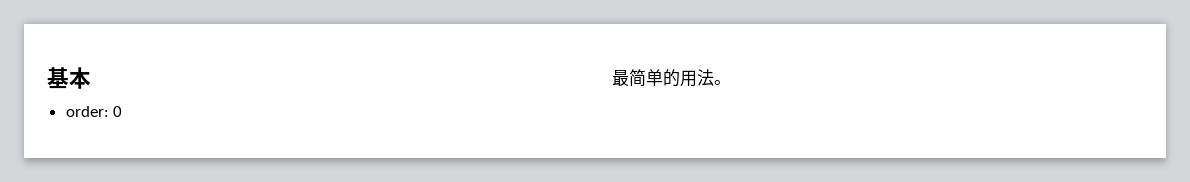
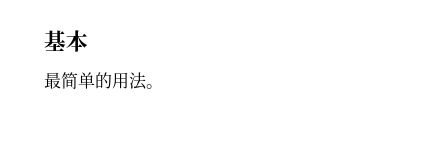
- order: 0

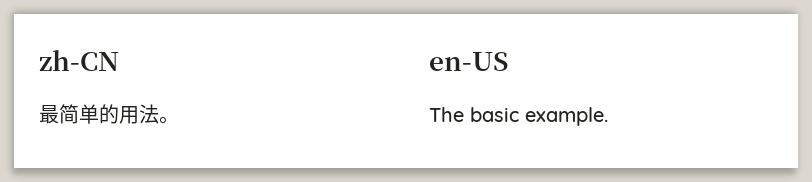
- 基本
+ zh-CN
+ en-US
+ The basic example.

